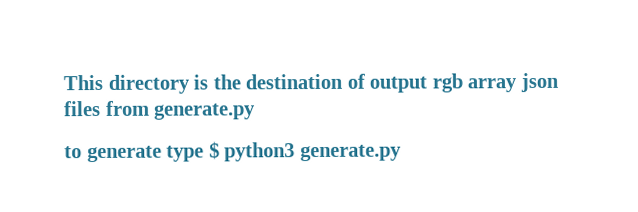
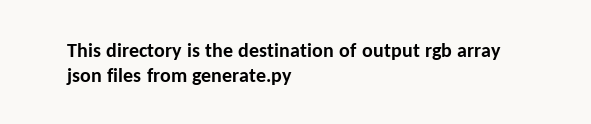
- to generate type $ python3 generate.py

